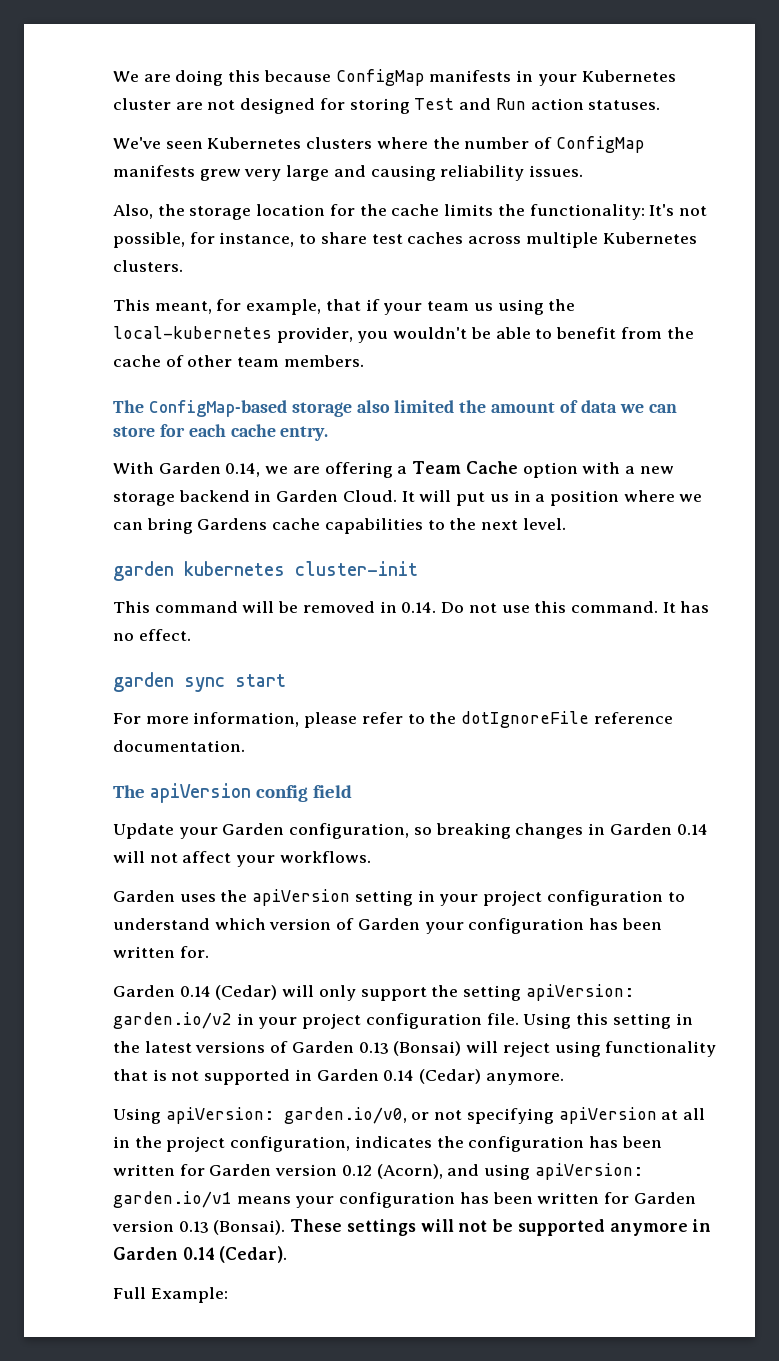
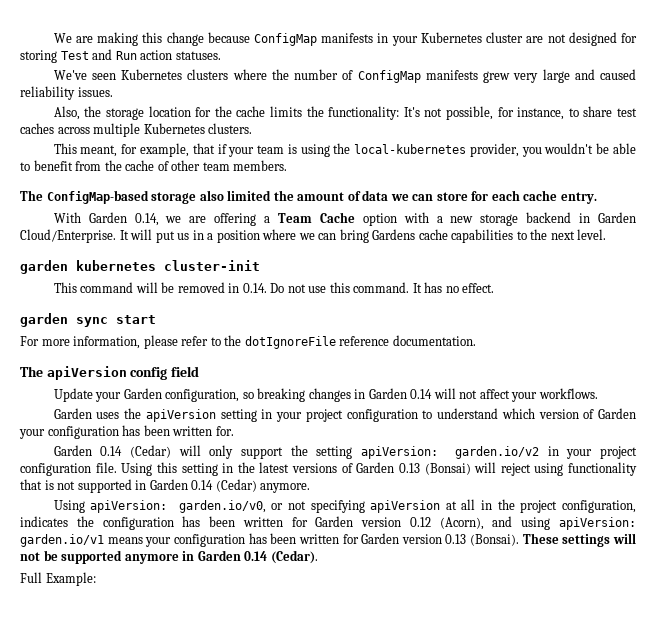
- We are doing this because ConfigMap manifests in your Kubernetes cluster are not designed for storing Test and Run action statuses.
+ We are making this change because ConfigMap manifests in your Kubernetes cluster are not designed for storing Test and Run action statuses.
- We've seen Kubernetes clusters where the number of ConfigMap manifests grew very large and causing reliability issues.
+ We've seen Kubernetes clusters where the number of ConfigMap manifests grew very large and caused reliability issues.
- This meant, for example, that if your team us using the local-kubernetes provider, you wouldn't be able to benefit from the cache of other team members.
+ This meant, for example, that if your team is using the local-kubernetes provider, you wouldn't be able to benefit from the cache of other team members.
- With Garden 0.14, we are offering a Team Cache option with a new storage backend in Garden Cloud.
+ With Garden 0.14, we are offering a Team Cache option with a new storage backend in Garden Cloud/Enterprise.

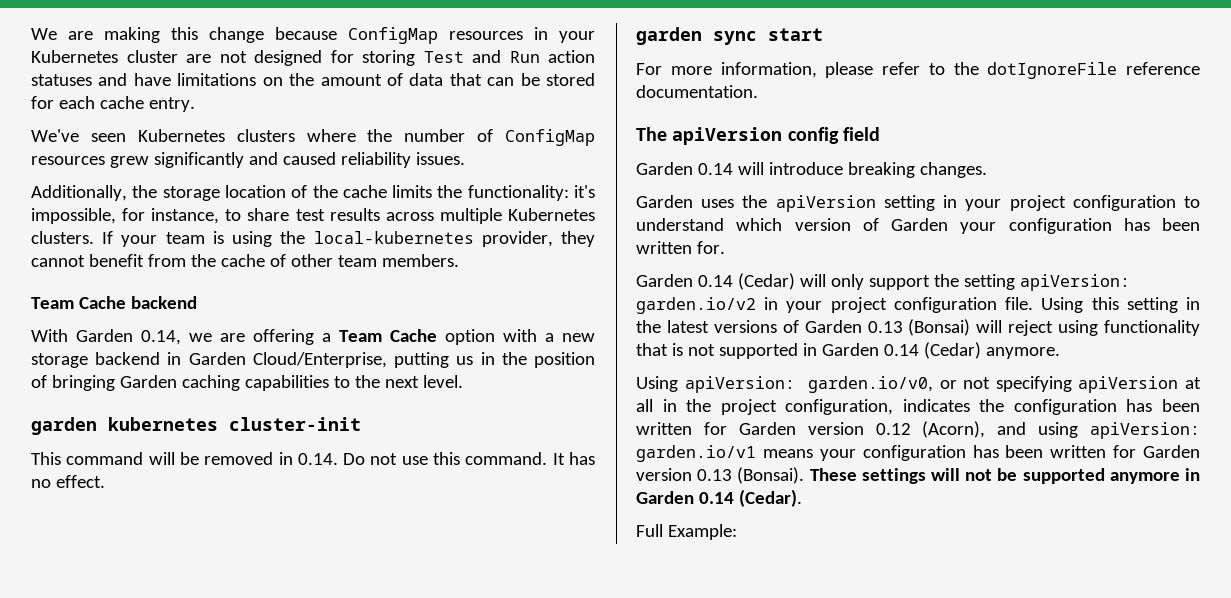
- We are making this change because ConfigMap manifests in your Kubernetes cluster are not designed for storing Test and Run action statuses.
+ We are making this change because ConfigMap resources in your Kubernetes cluster are not designed for storing Test and Run action statuses and have limitations on the amount of data that can be stored for each cache entry.
- We've seen Kubernetes clusters where the number of ConfigMap manifests grew very large and caused reliability issues.
+ We've seen Kubernetes clusters where the number of ConfigMap resources grew significantly and caused reliability issues.
- Also, the storage location for the cache limits the functionality: It's not possible, for instance, to share test caches across multiple Kubernetes clusters.
- This meant, for example, that if your team is using the local-kubernetes provider, you wouldn't be able to benefit from the cache of other team members.
+ Additionally, the storage location of the cache limits the functionality: it's impossible, for instance, to share test results across multiple Kubernetes clusters. If your team is using the local-kubernetes provider, they cannot benefit from the cache of other team members.
- The ConfigMap-based storage also limited the amount of data we can store for each cache entry.
+ Team Cache backend
- With Garden 0.14, we are offering a Team Cache option with a new storage backend in Garden Cloud/Enterprise. It will put us in a position where we can bring Gardens cache capabilities to the next level.
+ With Garden 0.14, we are offering a Team Cache option with a new storage backend in Garden Cloud/Enterprise, putting us in the position of bringing Garden caching capabilities to the next level.
- Update your Garden configuration, so breaking changes in Garden 0.14 will not affect your workflows.
+ Garden 0.14 will introduce breaking changes.

